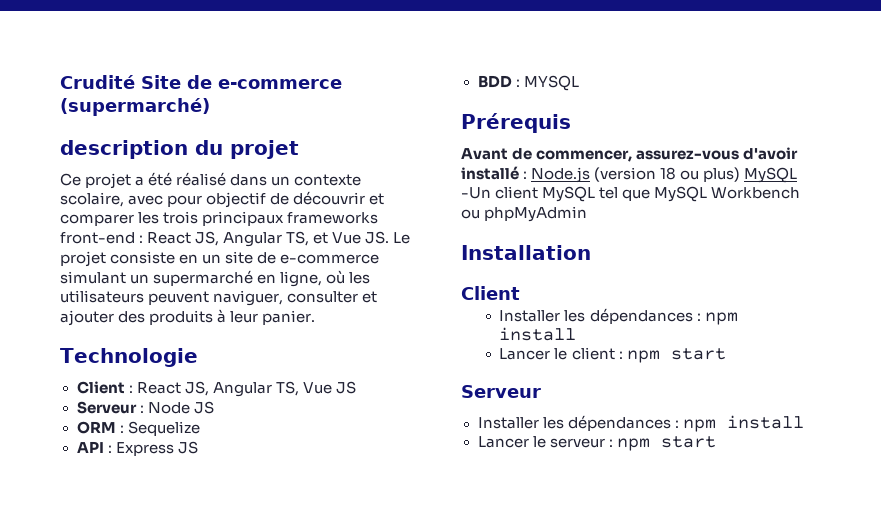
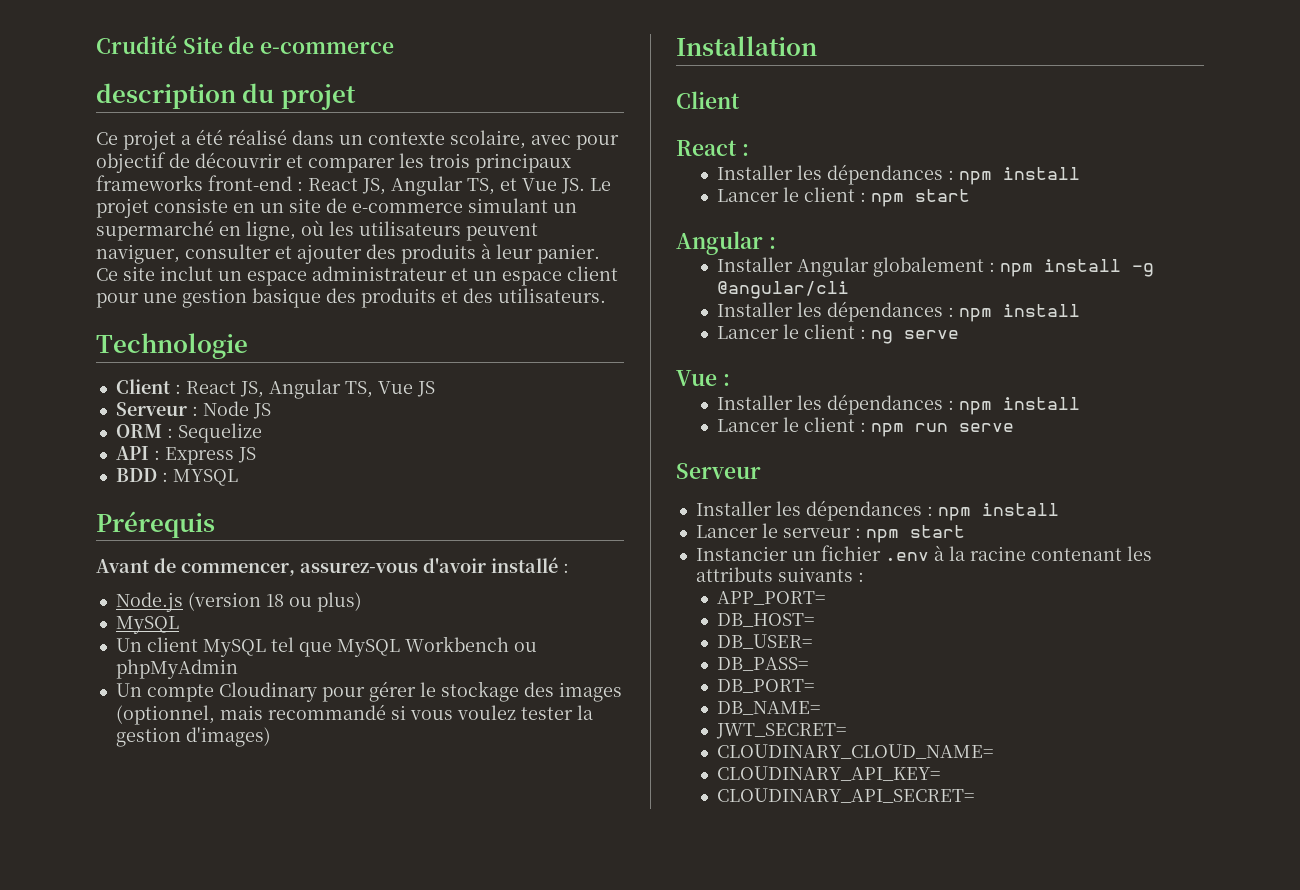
- Crudité Site de e-commerce (supermarché)
+ Crudité Site de e-commerce
+ Ce site inclut un espace administrateur et un espace client pour une gestion basique des produits et des utilisateurs.
- Avant de commencer, assurez-vous d'avoir installé : Node.js (version 18 ou plus) MySQL -Un client MySQL tel que MySQL Workbench ou phpMyAdmin
+ Avant de commencer, assurez-vous d'avoir installé :
+ Node.js (version 18 ou plus)
+ MySQL
+ Un client MySQL tel que MySQL Workbench ou phpMyAdmin
+ Un compte Cloudinary pour gérer le stockage des images (optionnel, mais recommandé si vous voulez tester la gestion d'images)
+ React :
+ Angular :
+ Installer Angular globalement : npm install -g @angular/cli
+ Installer les dépendances : npm install
+ Lancer le client : ng serve
+ Vue :
+ Installer les dépendances : npm install
+ Lancer le client : npm run serve
+ Instancier un fichier .env à la racine contenant les attributs suivants :
+ APP_PORT=
+ DB_HOST=
+ DB_USER=
+ DB_PASS=
+ DB_PORT=
+ DB_NAME=
+ JWT_SECRET=
+ CLOUDINARY_CLOUD_NAME=
+ CLOUDINARY_API_KEY=
+ CLOUDINARY_API_SECRET=

